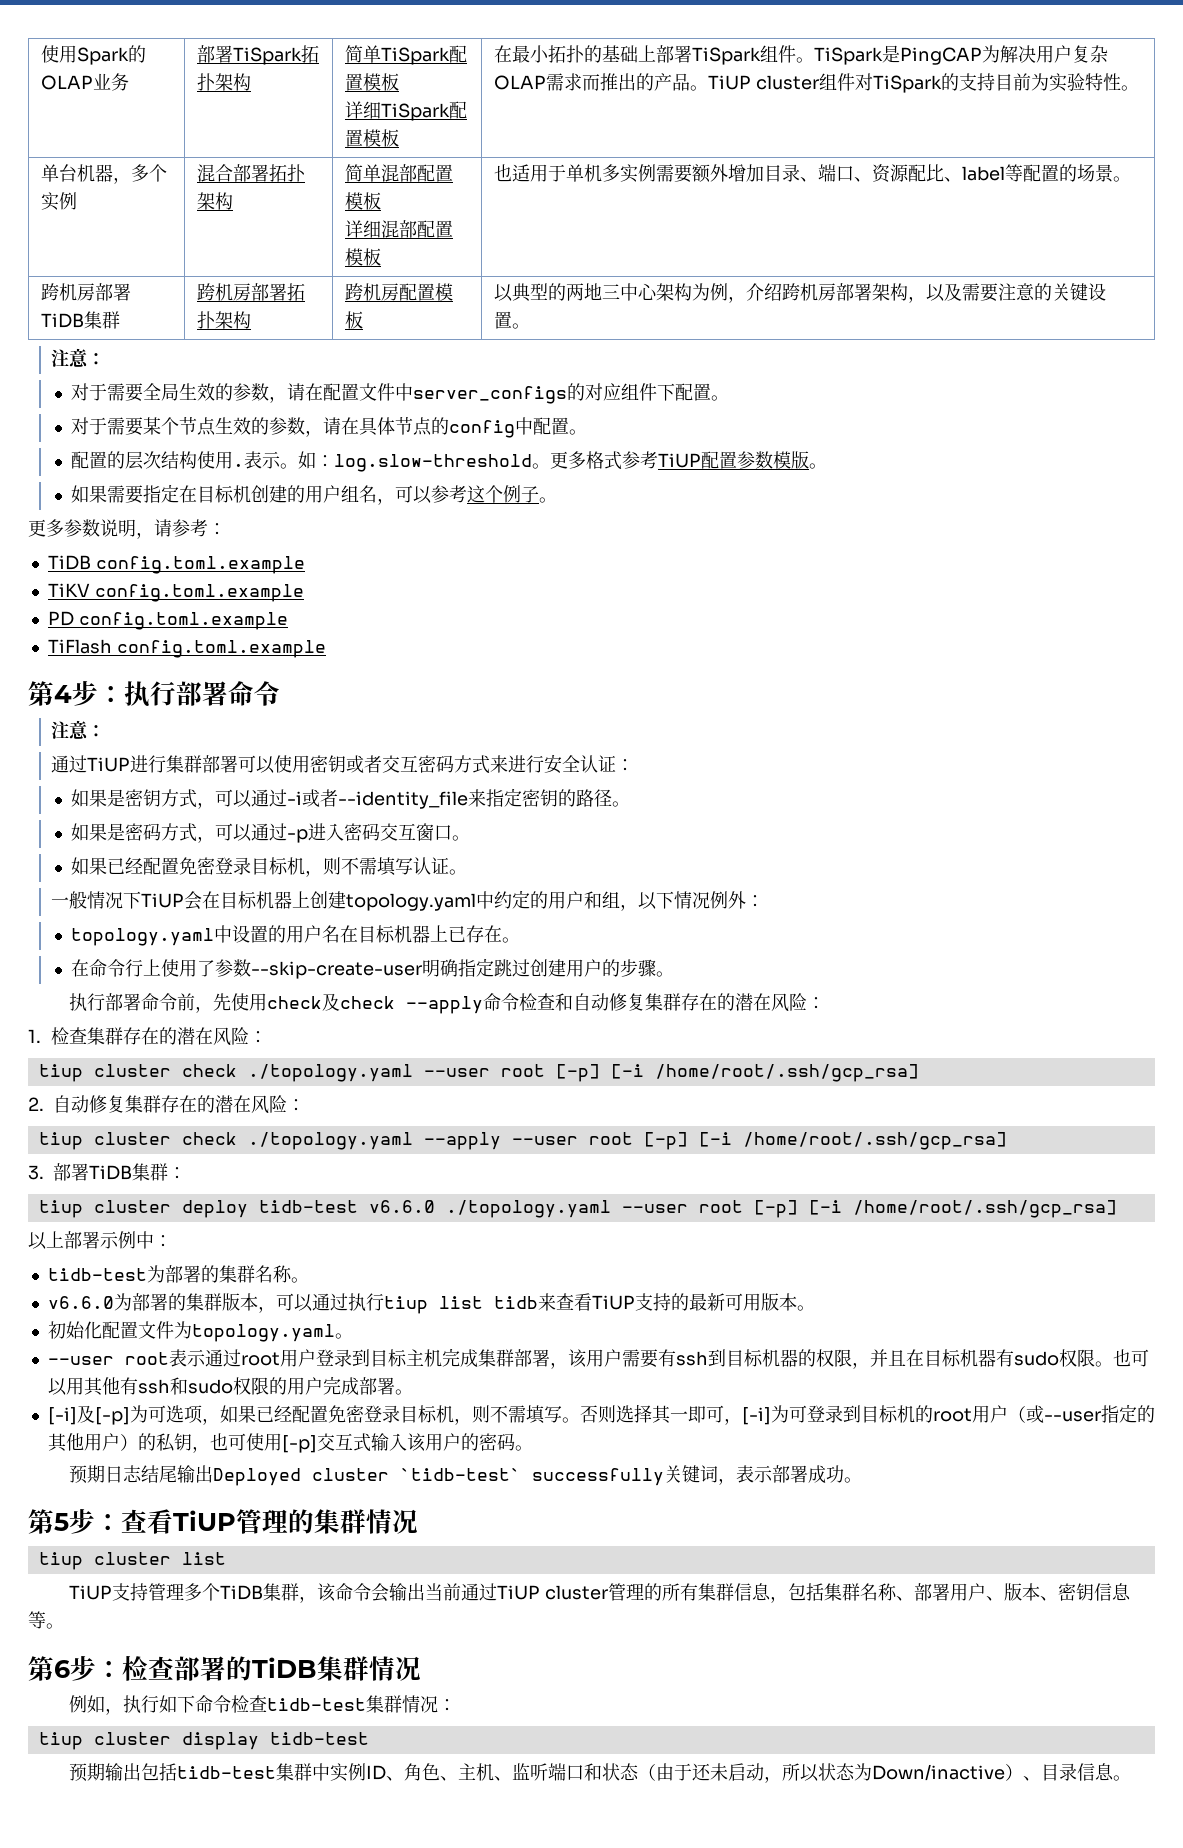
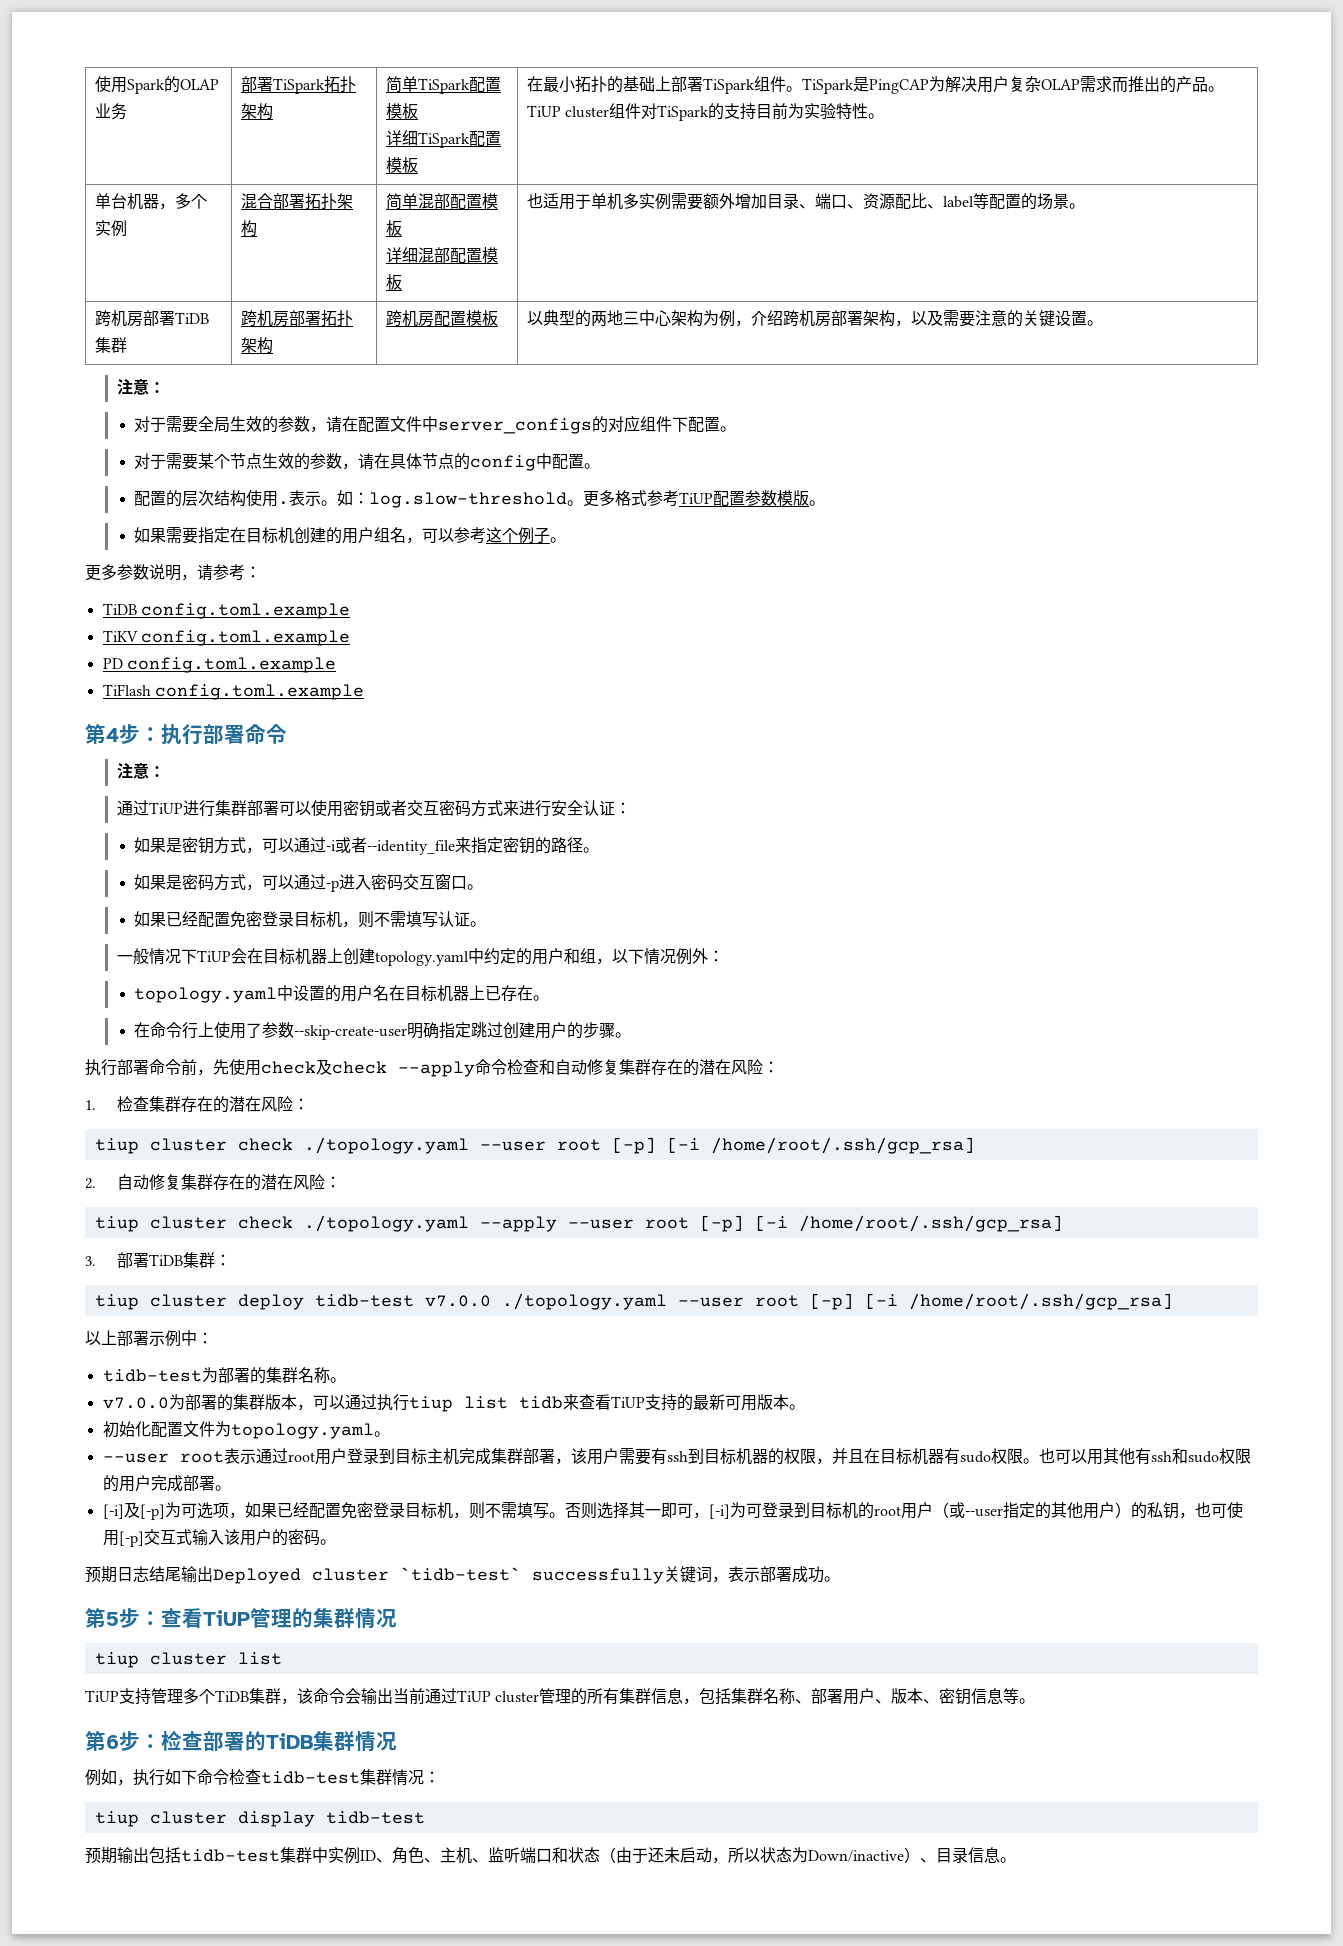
- tiup cluster deploy tidb-test v6.6.0 ./topology.yaml --user root [-p] [-i /home/root/.ssh/gcp_rsa]
+ tiup cluster deploy tidb-test v7.0.0 ./topology.yaml --user root [-p] [-i /home/root/.ssh/gcp_rsa]
- v6.6.0为部署的集群版本，可以通过执行tiup list tidb来查看TiUP支持的最新可用版本。
+ v7.0.0为部署的集群版本，可以通过执行tiup list tidb来查看TiUP支持的最新可用版本。

